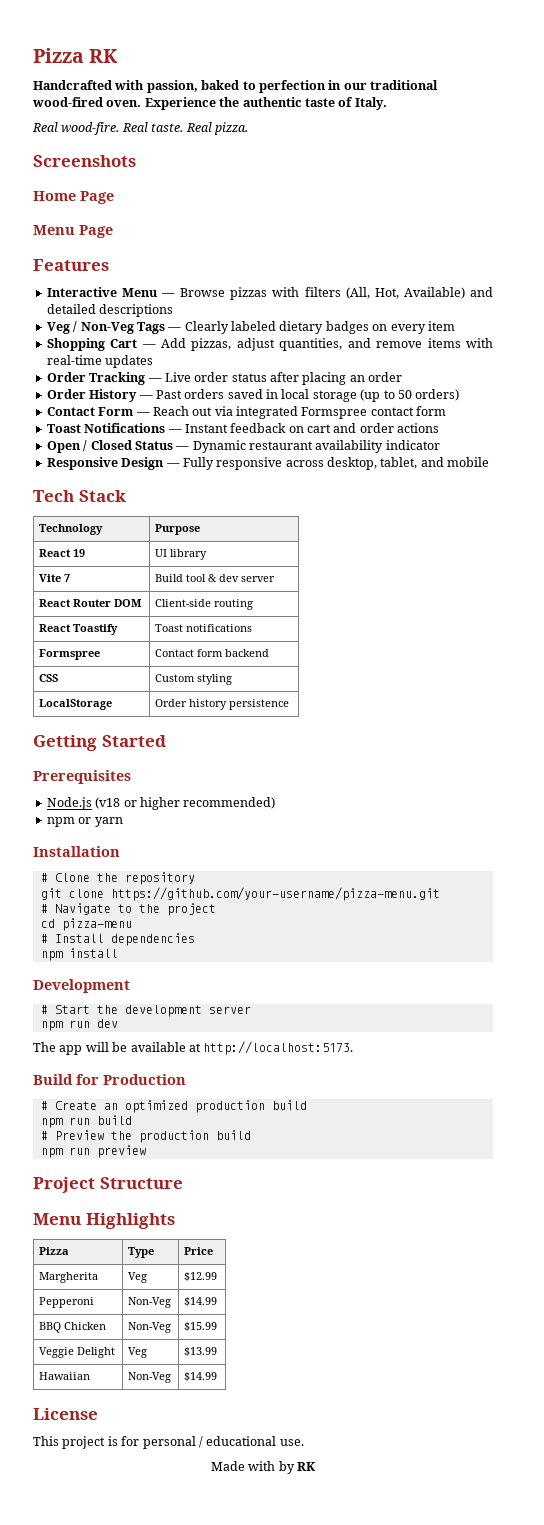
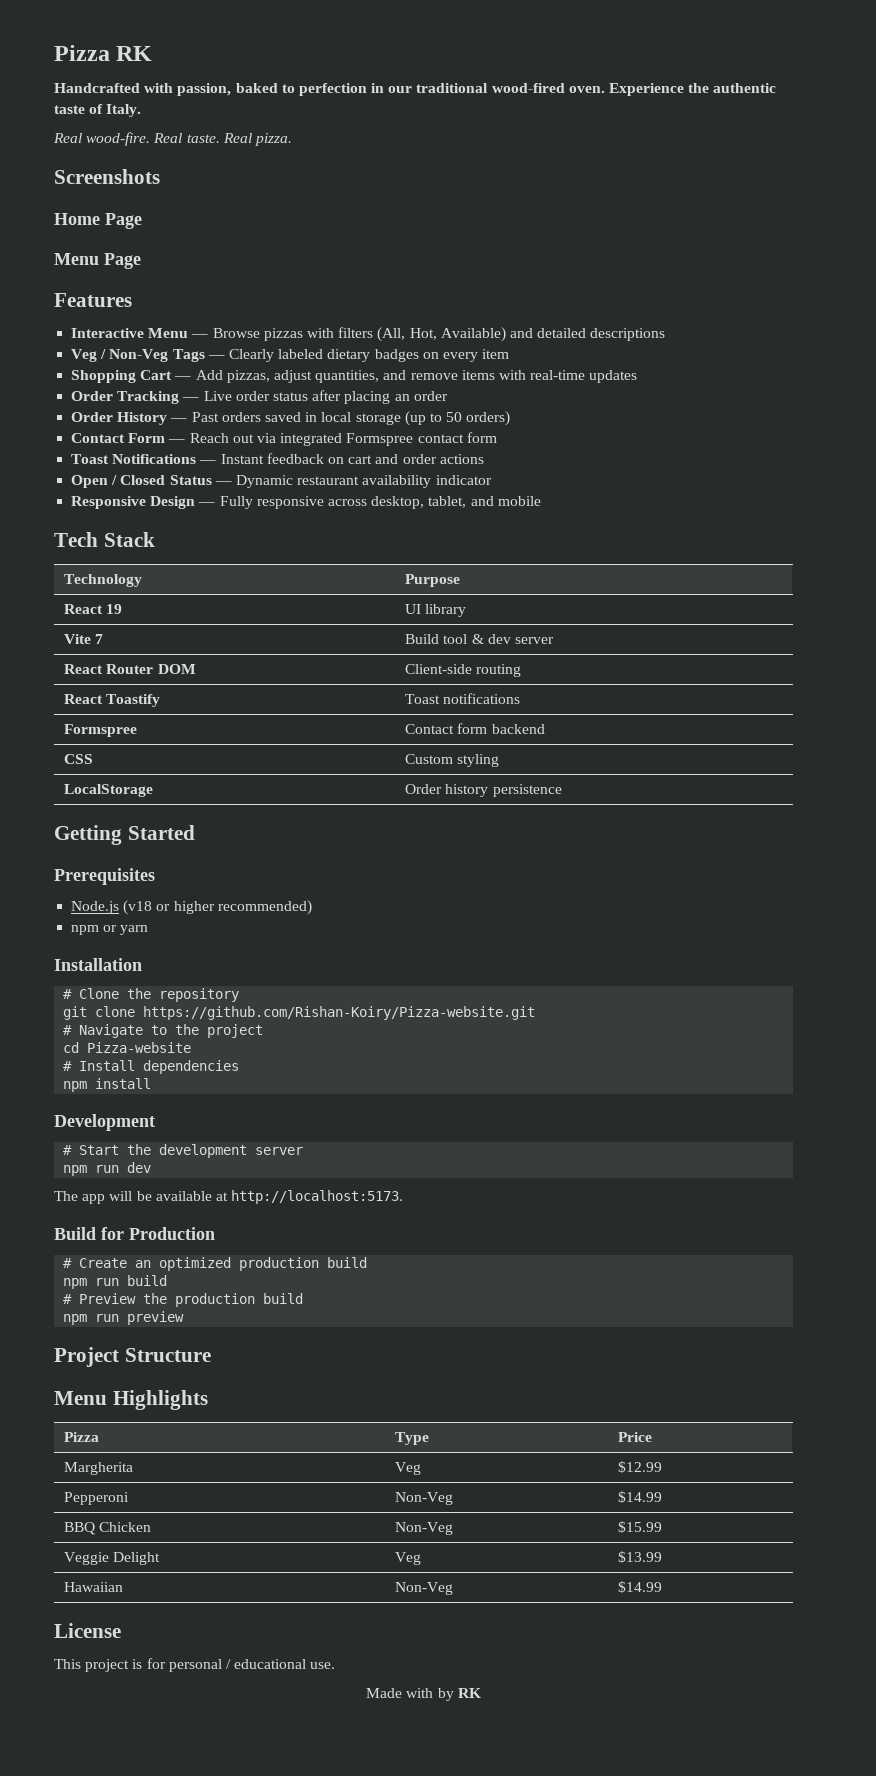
- git clone https://github.com/your-username/pizza-menu.git
+ git clone https://github.com/Rishan-Koiry/Pizza-website.git
- cd pizza-menu
+ cd Pizza-website

